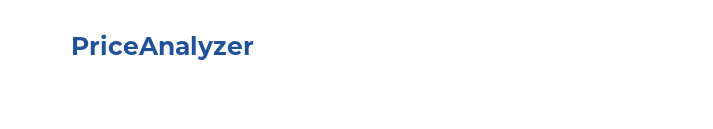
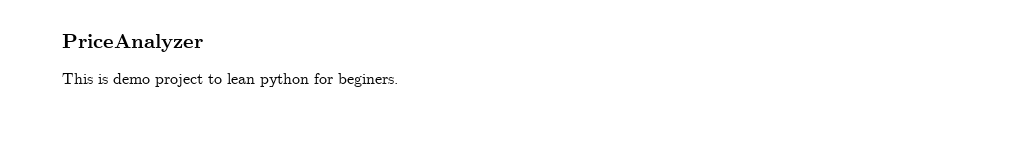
+ This is demo project to lean python for beginers.

